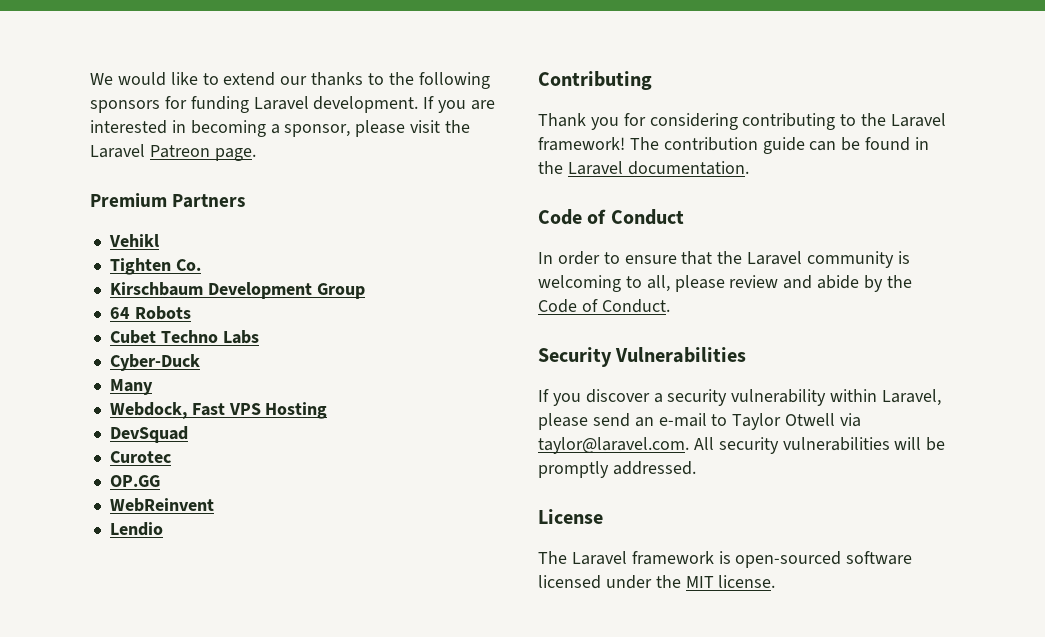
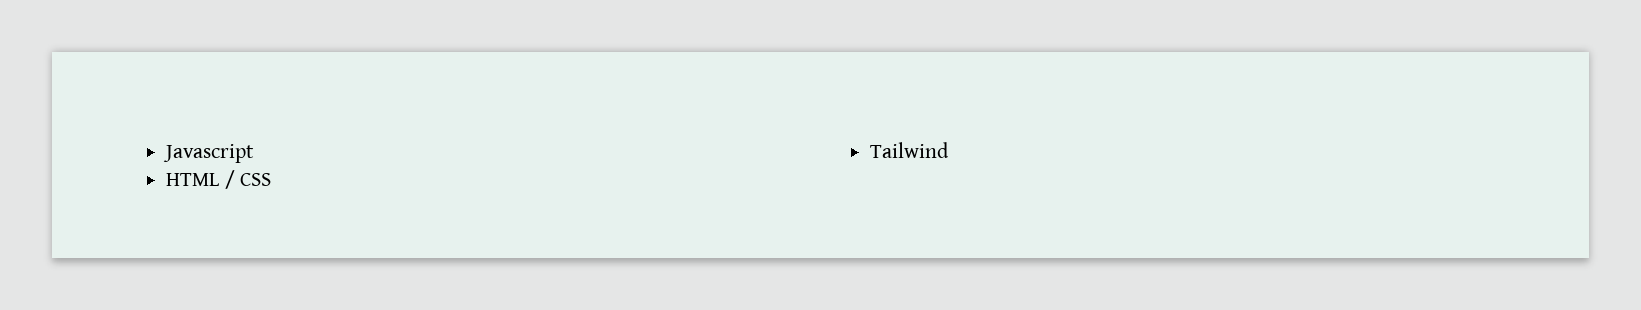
- We would like to extend our thanks to the following sponsors for funding Laravel development. If you are interested in becoming a sponsor, please visit the Laravel Patreon page.
- Premium Partners
- Vehikl
- Tighten Co.
- Kirschbaum Development Group
- 64 Robots
- Cubet Techno Labs
- Cyber-Duck
- Many
- Webdock, Fast VPS Hosting
- DevSquad
- Curotec
- OP.GG
- WebReinvent
- Lendio
- Contributing
- Thank you for considering contributing to the Laravel framework! The contribution guide can be found in the Laravel documentation.
- Code of Conduct
- In order to ensure that the Laravel community is welcoming to all, please review and abide by the Code of Conduct.
- Security Vulnerabilities
- If you discover a security vulnerability within Laravel, please send an e-mail to Taylor Otwell via taylor@laravel.com. All security vulnerabilities will be promptly addressed.
- License
- The Laravel framework is open-sourced software licensed under the MIT license.
+ Javascript
+ HTML / CSS
+ Tailwind

